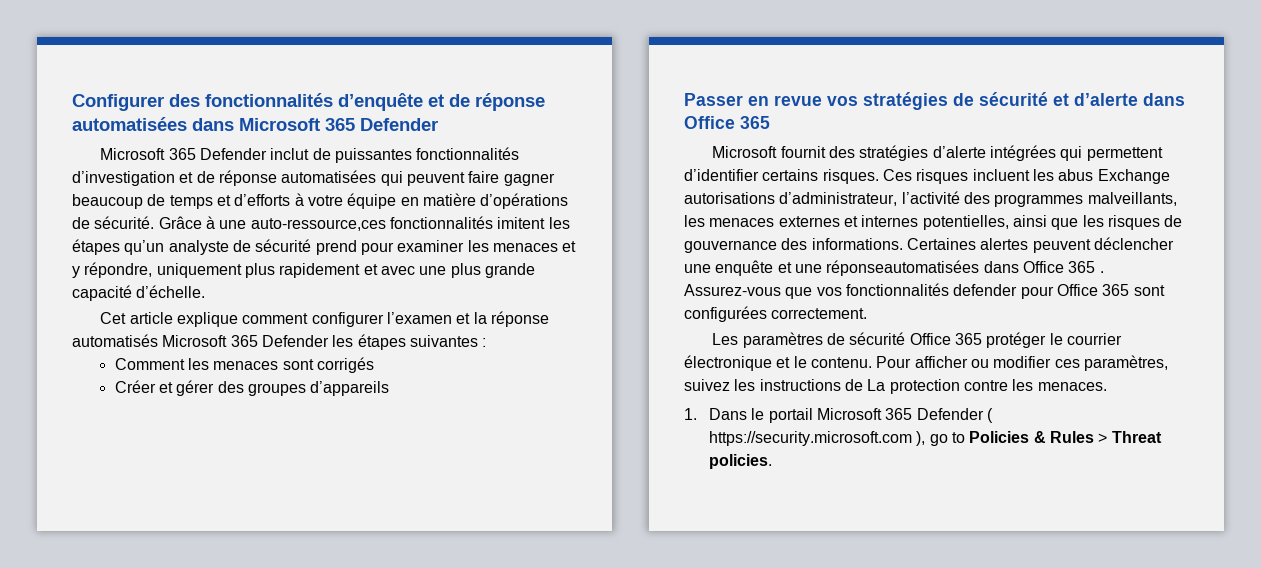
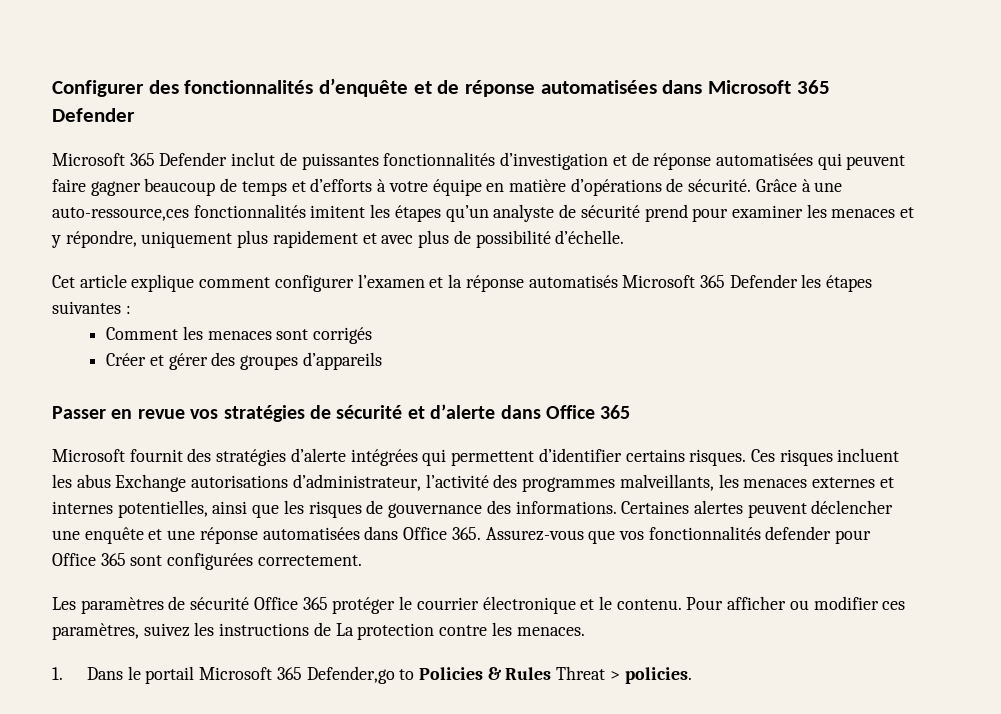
- Grâce à une auto-ressource,ces fonctionnalités imitent les étapes qu’un analyste de sécurité prend pour examiner les menaces et y répondre, uniquement plus rapidement et avec une plus grande capacité d’échelle.
+ Grâce à une auto-ressource,ces fonctionnalités imitent les étapes qu’un analyste de sécurité prend pour examiner les menaces et y répondre, uniquement plus rapidement et avec plus de possibilité d’échelle.
- Certaines alertes peuvent déclencher une enquête et une réponseautomatisées dans Office 365 . Assurez-vous que vos fonctionnalités defender pour Office 365 sont configurées correctement.
+ Certaines alertes peuvent déclencher une enquête et une réponse automatisées dans Office 365. Assurez-vous que vos fonctionnalités defender pour Office 365 sont configurées correctement.
- 1. Dans le portail Microsoft 365 Defender ( https://security.microsoft.com ), go to Policies & Rules > Threat policies.
+ 1. Dans le portail Microsoft 365 Defender,go to Policies & Rules Threat > policies.

